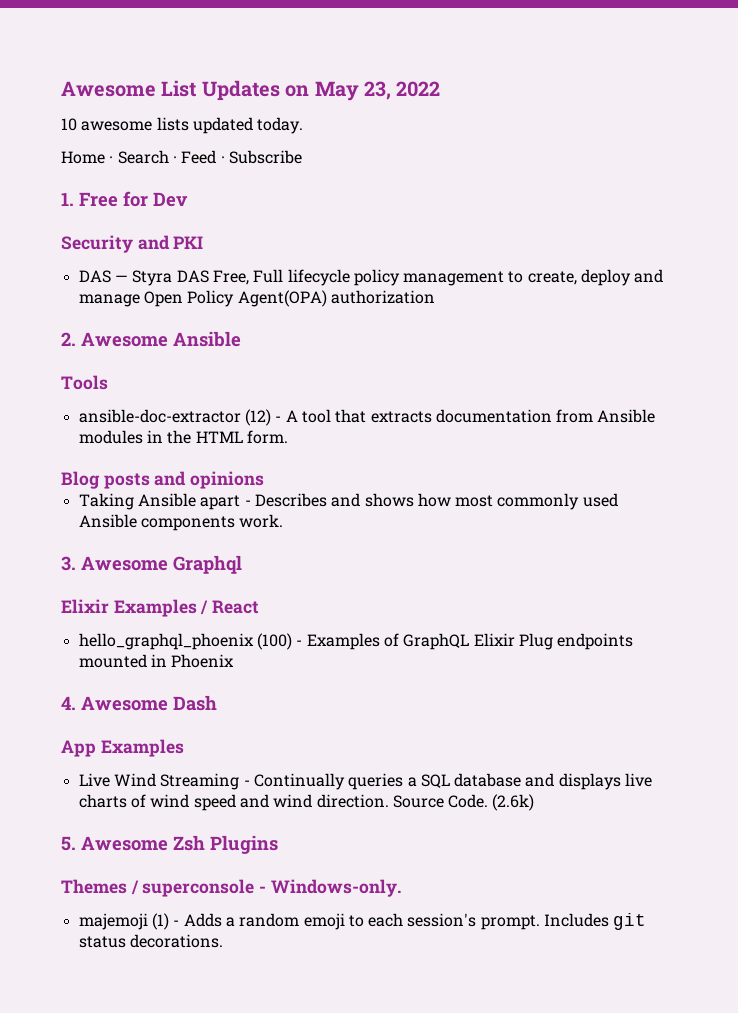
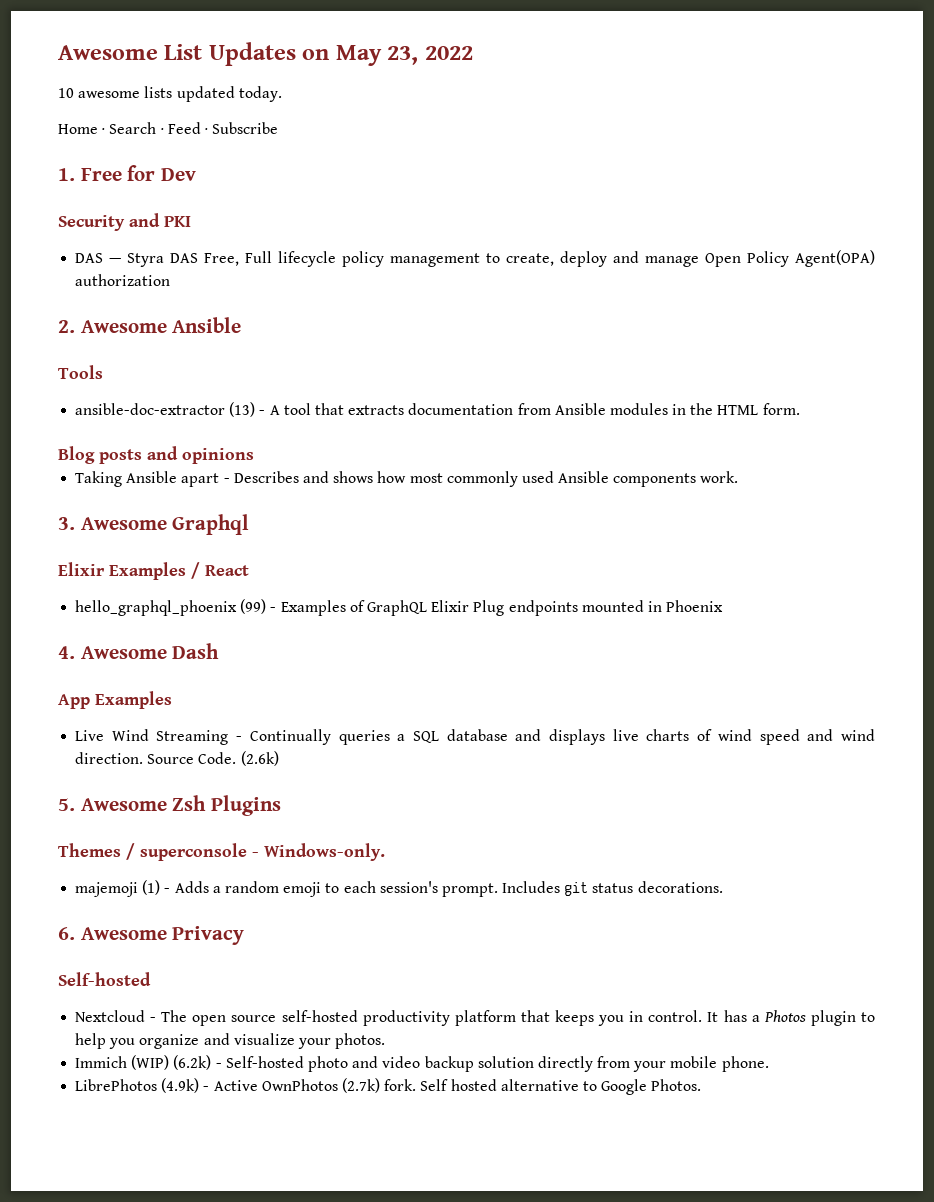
- ansible-doc-extractor (12) - A tool that extracts documentation from Ansible modules in the HTML form.
+ ansible-doc-extractor (13) - A tool that extracts documentation from Ansible modules in the HTML form.
- hello_graphql_phoenix (100) - Examples of GraphQL Elixir Plug endpoints mounted in Phoenix
+ hello_graphql_phoenix (99) - Examples of GraphQL Elixir Plug endpoints mounted in Phoenix
+ 6. Awesome Privacy
+ Self-hosted
+ Nextcloud - The open source self-hosted productivity platform that keeps you in control. It has a Photos plugin to help you organize and visualize your photos.
+ Immich (WIP) (6.2k) - Self-hosted photo and video backup solution directly from your mobile phone.
+ LibrePhotos (4.9k) - Active OwnPhotos (2.7k) fork. Self hosted alternative to Google Photos.

